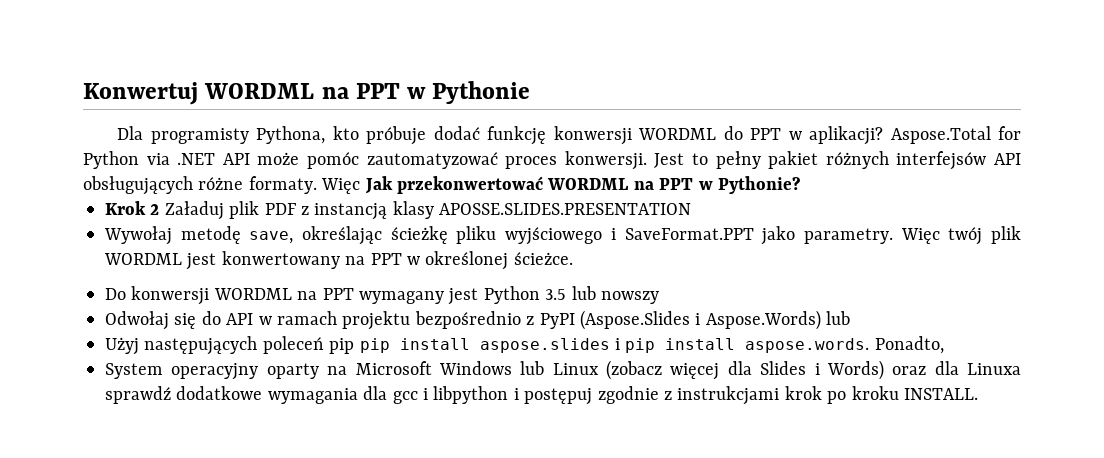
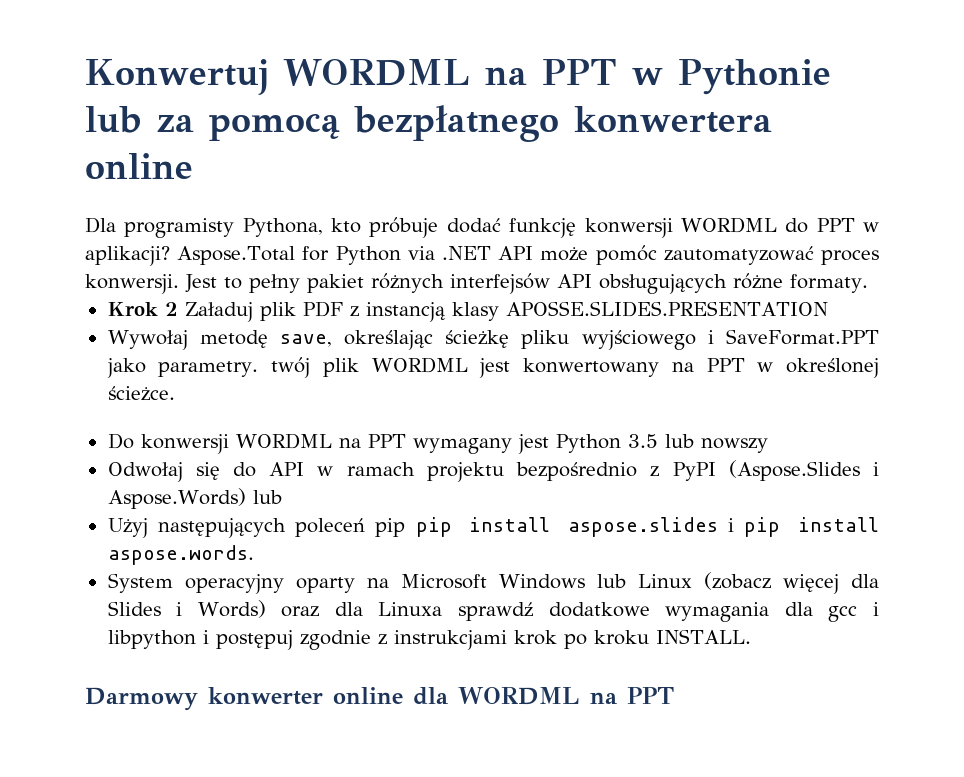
- Konwertuj WORDML na PPT w Pythonie
+ Konwertuj WORDML na PPT w Pythonie lub za pomocą bezpłatnego konwertera online
- Więc Jak przekonwertować WORDML na PPT w Pythonie?
- Wywołaj metodę save, określając ścieżkę pliku wyjściowego i SaveFormat.PPT jako parametry. Więc twój plik WORDML jest konwertowany na PPT w określonej ścieżce.
+ Wywołaj metodę save, określając ścieżkę pliku wyjściowego i SaveFormat.PPT jako parametry. twój plik WORDML jest konwertowany na PPT w określonej ścieżce.
- Użyj następujących poleceń pip pip install aspose.slides i pip install aspose.words. Ponadto,
+ Użyj następujących poleceń pip pip install aspose.slides i pip install aspose.words.
+ Darmowy konwerter online dla WORDML na PPT

